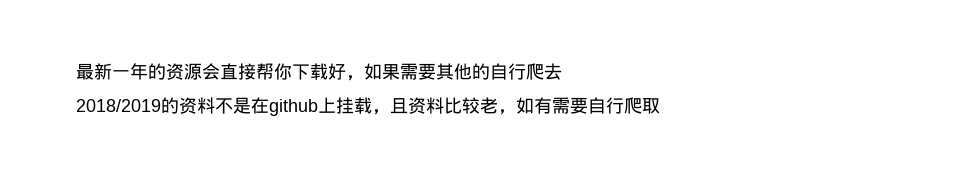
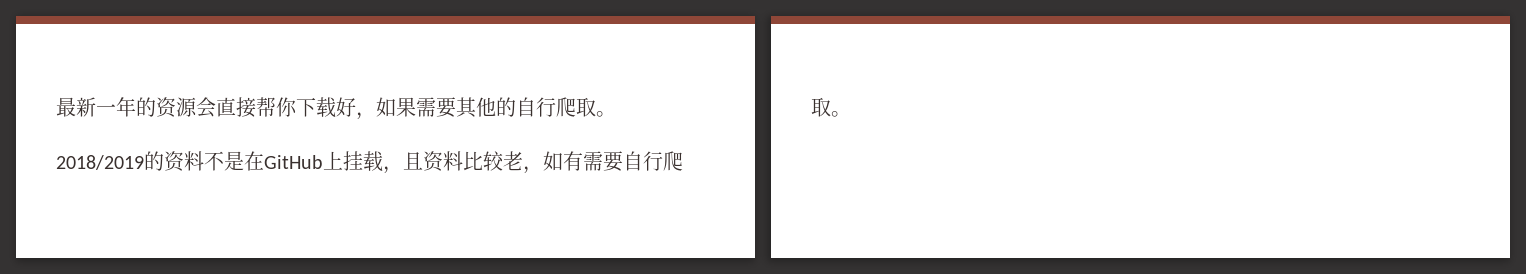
- 最新一年的资源会直接帮你下载好，如果需要其他的自行爬去
+ 最新一年的资源会直接帮你下载好，如果需要其他的自行爬取。
- 2018/2019的资料不是在github上挂载，且资料比较老，如有需要自行爬取
+ 2018/2019的资料不是在GitHub上挂载，且资料比较老，如有需要自行爬取。

